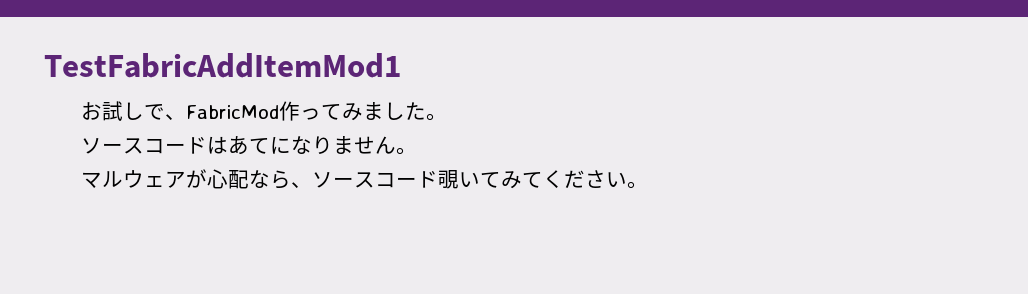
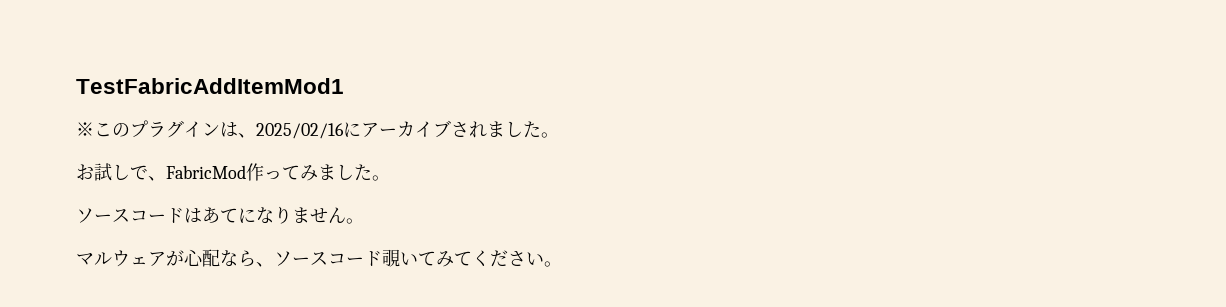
+ ※このプラグインは、2025/02/16にアーカイブされました。

